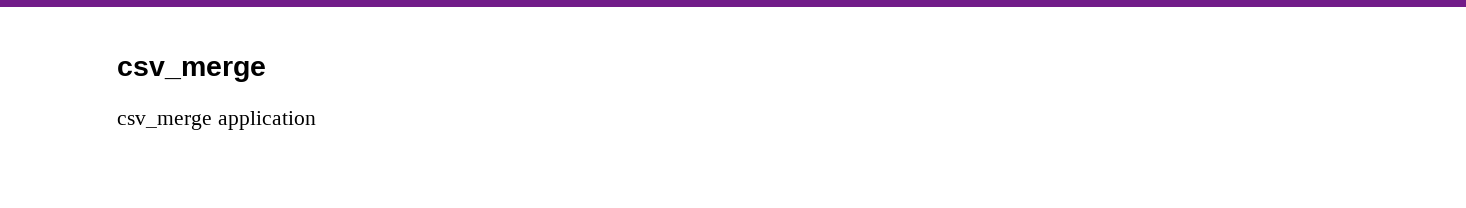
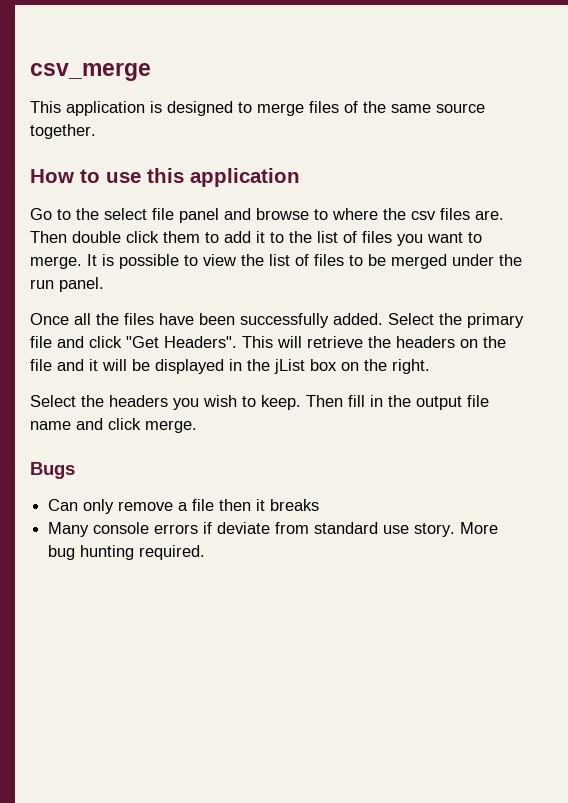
- csv_merge application
+ This application is designed to merge files of the same source together.
+ How to use this application
+ Go to the select file panel and browse to where the csv files are. Then double click them to add it to the list of files you want to merge. It is possible to view the list of files to be merged under the run panel.
+ Once all the files have been successfully added. Select the primary file and click "Get Headers". This will retrieve the headers on the file and it will be displayed in the jList box on the right.
+ Select the headers you wish to keep. Then fill in the output file name and click merge.
+ Bugs
+ Can only remove a file then it breaks
+ Many console errors if deviate from standard use story. More bug hunting required.

